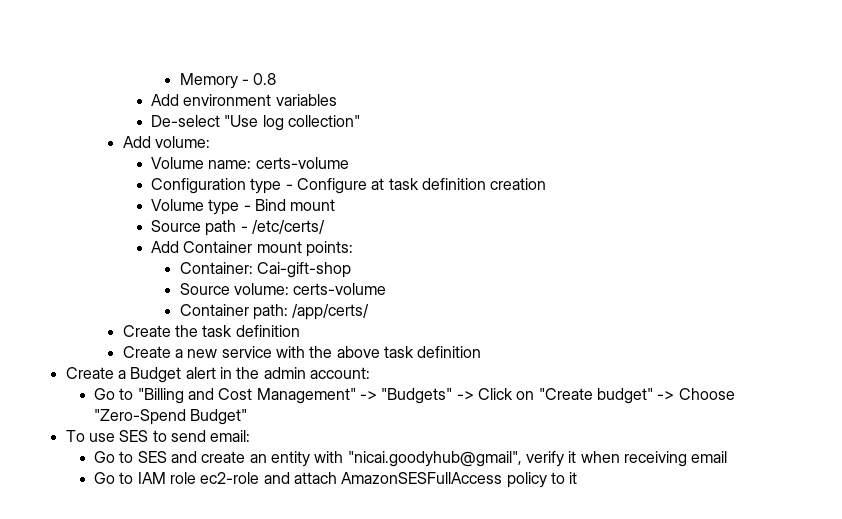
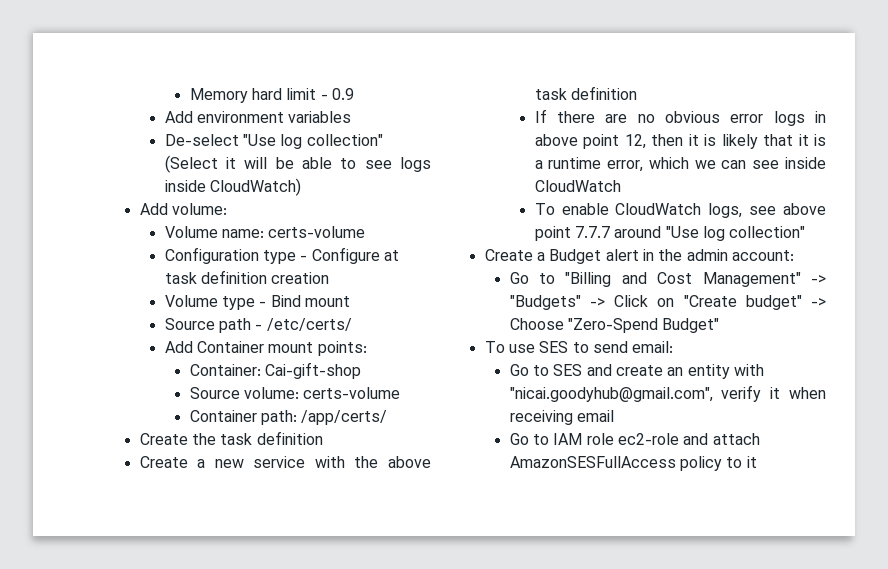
- Memory - 0.8
+ Memory hard limit - 0.9
- De-select "Use log collection"
+ De-select "Use log collection" (Select it will be able to see logs inside CloudWatch)
+ If there are no obvious error logs in above point 12, then it is likely that it is a runtime error, which we can see inside CloudWatch
+ To enable CloudWatch logs, see above point 7.7.7 around "Use log collection"
- Go to SES and create an entity with "nicai.goodyhub@gmail", verify it when receiving email
+ Go to SES and create an entity with "nicai.goodyhub@gmail.com", verify it when receiving email

